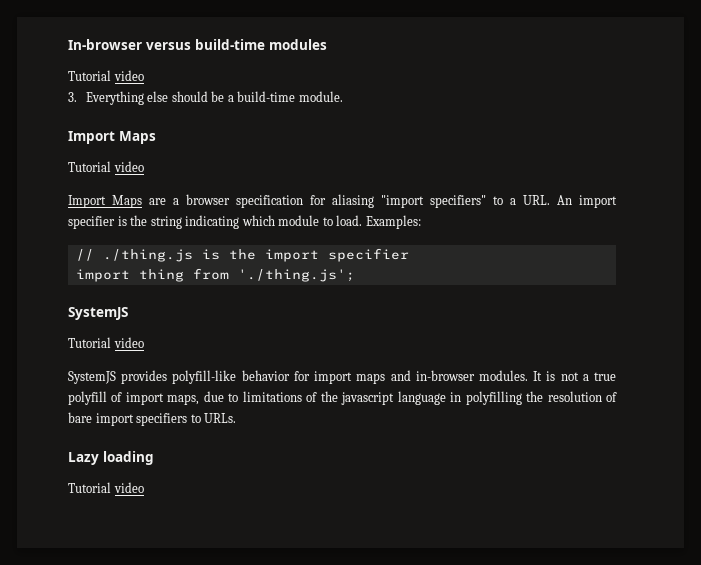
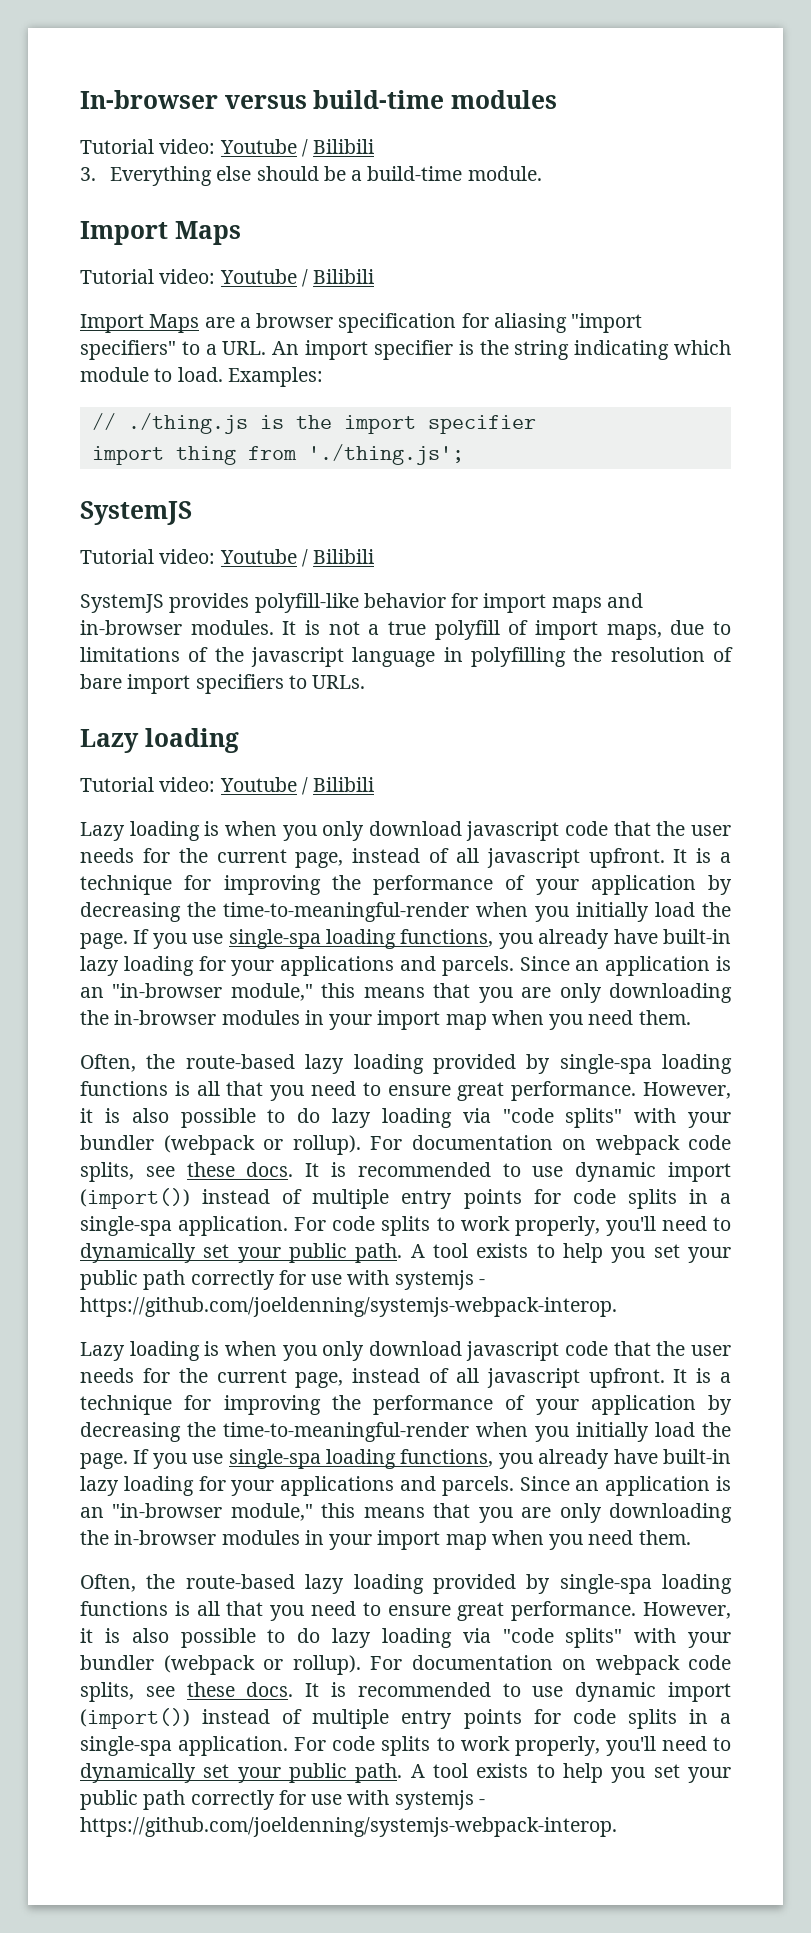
  In-browser versus build-time modules
- Tutorial video
+ Tutorial video: Youtube / Bilibili
  3. Everything else should be a build-time module.
  Import Maps
- Tutorial video
+ Tutorial video: Youtube / Bilibili
  import thing from './thing.js';
  SystemJS
- Tutorial video
+ Tutorial video: Youtube / Bilibili
  It is not a true polyfill of import maps, due to limitations of the javascript language in polyfilling the resolution of bare import specifiers to URLs.
  Lazy loading
- Tutorial video
+ Tutorial video: Youtube / Bilibili
+ Lazy loading is when you only download javascript code that the user needs for the current page, instead of all javascript upfront. It is a technique for improving the performance of your application by decreasing the time-to-meaningful-render when you initially load the page. If you use single-spa loading functions, you already have built-in lazy loading for your applications and parcels. Since an application is an "in-browser module," this means that you are only downloading the in-browser modules in your import map when you need them.
+ Often, the route-based lazy loading provided by single-spa loading functions is all that you need to ensure great performance. However, it is also possible to do lazy loading via "code splits" with your bundler (webpack or rollup). For documentation on webpack code splits, see these docs. It is recommended to use dynamic import (import()) instead of multiple entry points for code splits in a single-spa application. For code splits to work properly, you'll need to dynamically set your public path. A tool exists to help you set your public path correctly for use with systemjs - https://github.com/joeldenning/systemjs-webpack-interop.
+ Lazy loading is when you only download javascript code that the user needs for the current page, instead of all javascript upfront. It is a technique for improving the performance of your application by decreasing the time-to-meaningful-render when you initially load the page. If you use single-spa loading functions, you already have built-in lazy loading for your applications and parcels. Since an application is an "in-browser module," this means that you are only downloading the in-browser modules in your import map when you need them.
+ Often, the route-based lazy loading provided by single-spa loading functions is all that you need to ensure great performance. However, it is also possible to do lazy loading via "code splits" with your bundler (webpack or rollup). For documentation on webpack code splits, see these docs. It is recommended to use dynamic import (import()) instead of multiple entry points for code splits in a single-spa application. For code splits to work properly, you'll need to dynamically set your public path. A tool exists to help you set your public path correctly for use with systemjs - https://github.com/joeldenning/systemjs-webpack-interop.

